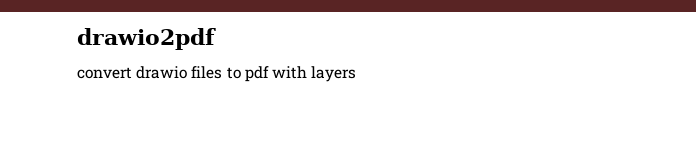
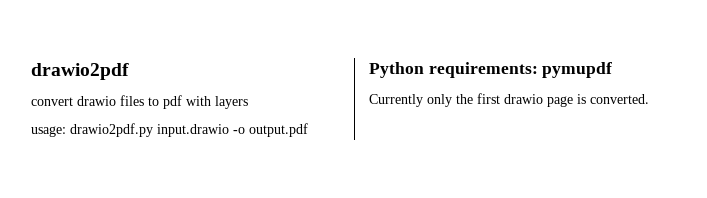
+ usage: drawio2pdf.py input.drawio -o output.pdf
+ Python requirements: pymupdf
+ Currently only the first drawio page is converted.

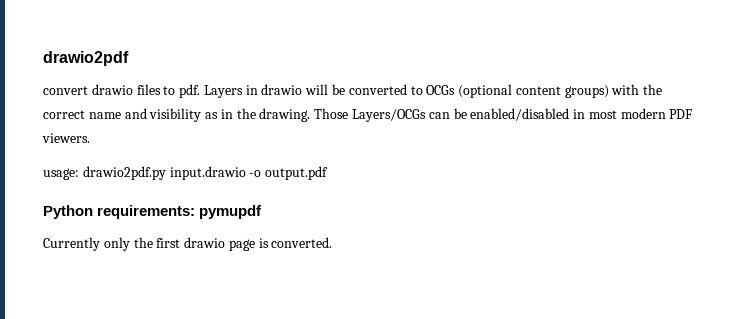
- convert drawio files to pdf with layers
+ convert drawio files to pdf. Layers in drawio will be converted to OCGs (optional content groups) with the correct name and visibility as in the drawing. Those Layers/OCGs can be enabled/disabled in most modern PDF viewers.

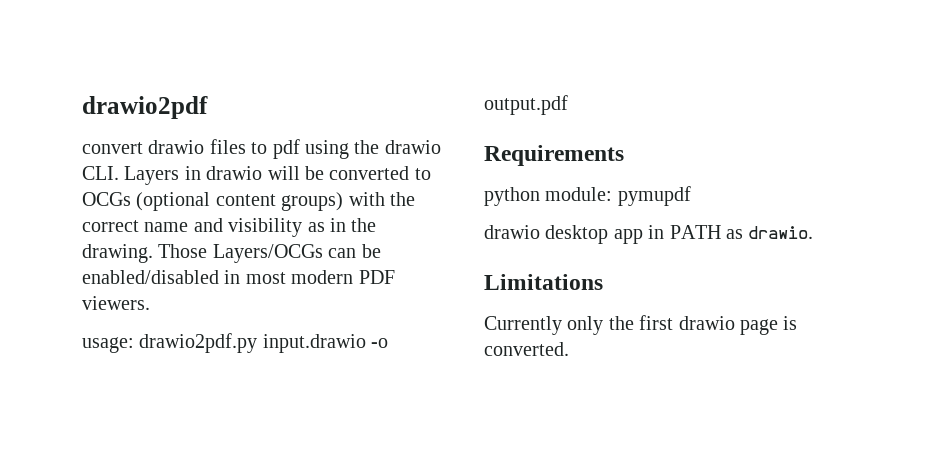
- convert drawio files to pdf. Layers in drawio will be converted to OCGs (optional content groups) with the correct name and visibility as in the drawing.
+ convert drawio files to pdf using the drawio CLI. Layers in drawio will be converted to OCGs (optional content groups) with the correct name and visibility as in the drawing.
- Python requirements: pymupdf
+ Requirements
+ python module: pymupdf
+ drawio desktop app in PATH as drawio.
+ Limitations

